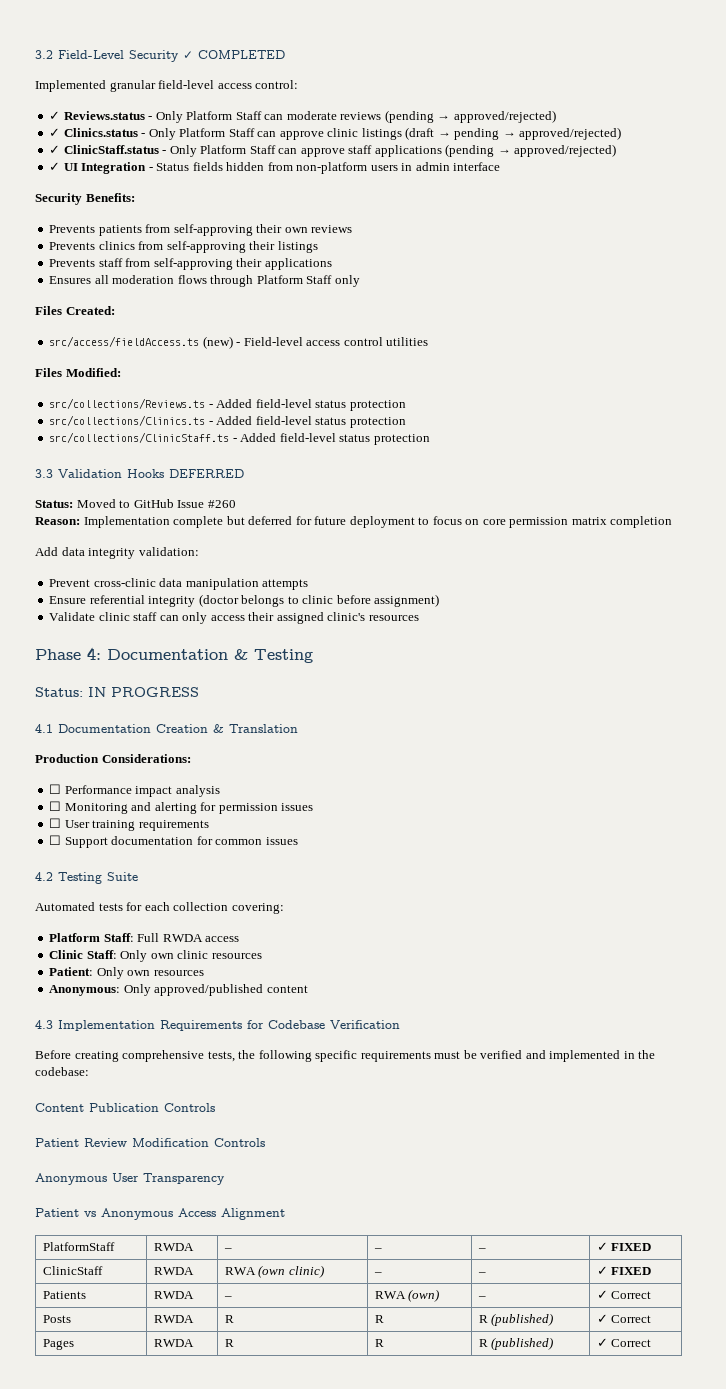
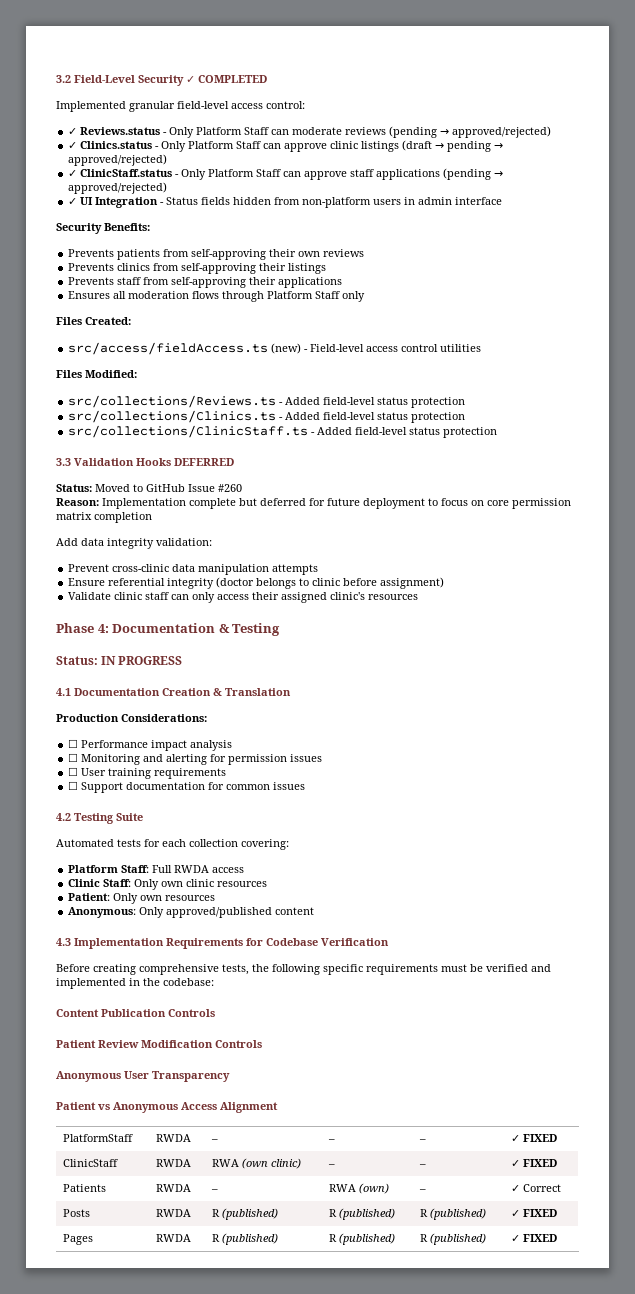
- Posts | RWDA | R | R | R (published) | ✓ Correct
+ Posts | RWDA | R (published) | R (published) | R (published) | ✓ FIXED
- Pages | RWDA | R | R | R (published) | ✓ Correct
+ Pages | RWDA | R (published) | R (published) | R (published) | ✓ FIXED

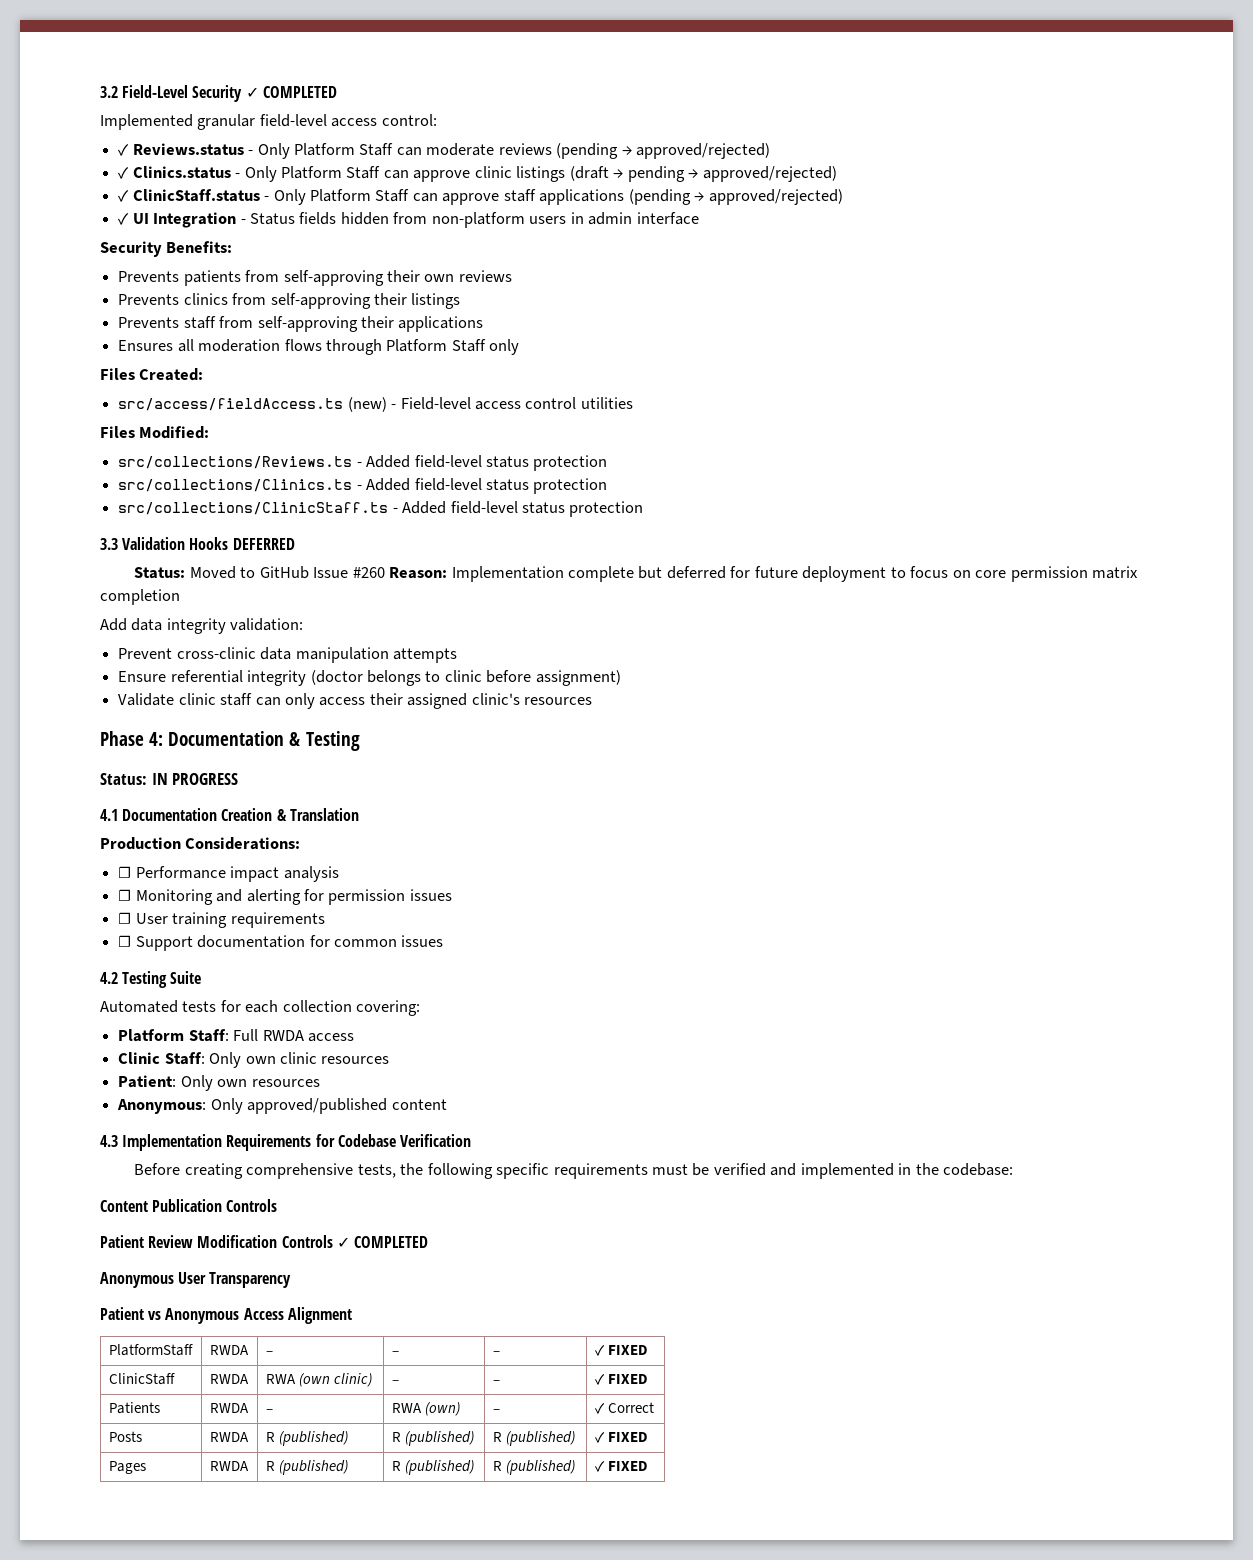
- Status: Moved to GitHub Issue #260
- Reason: Implementation complete but deferred for future deployment to focus on core permission matrix completion
+ Status: Moved to GitHub Issue #260 Reason: Implementation complete but deferred for future deployment to focus on core permission matrix completion
- Patient Review Modification Controls
+ Patient Review Modification Controls ✓ COMPLETED

